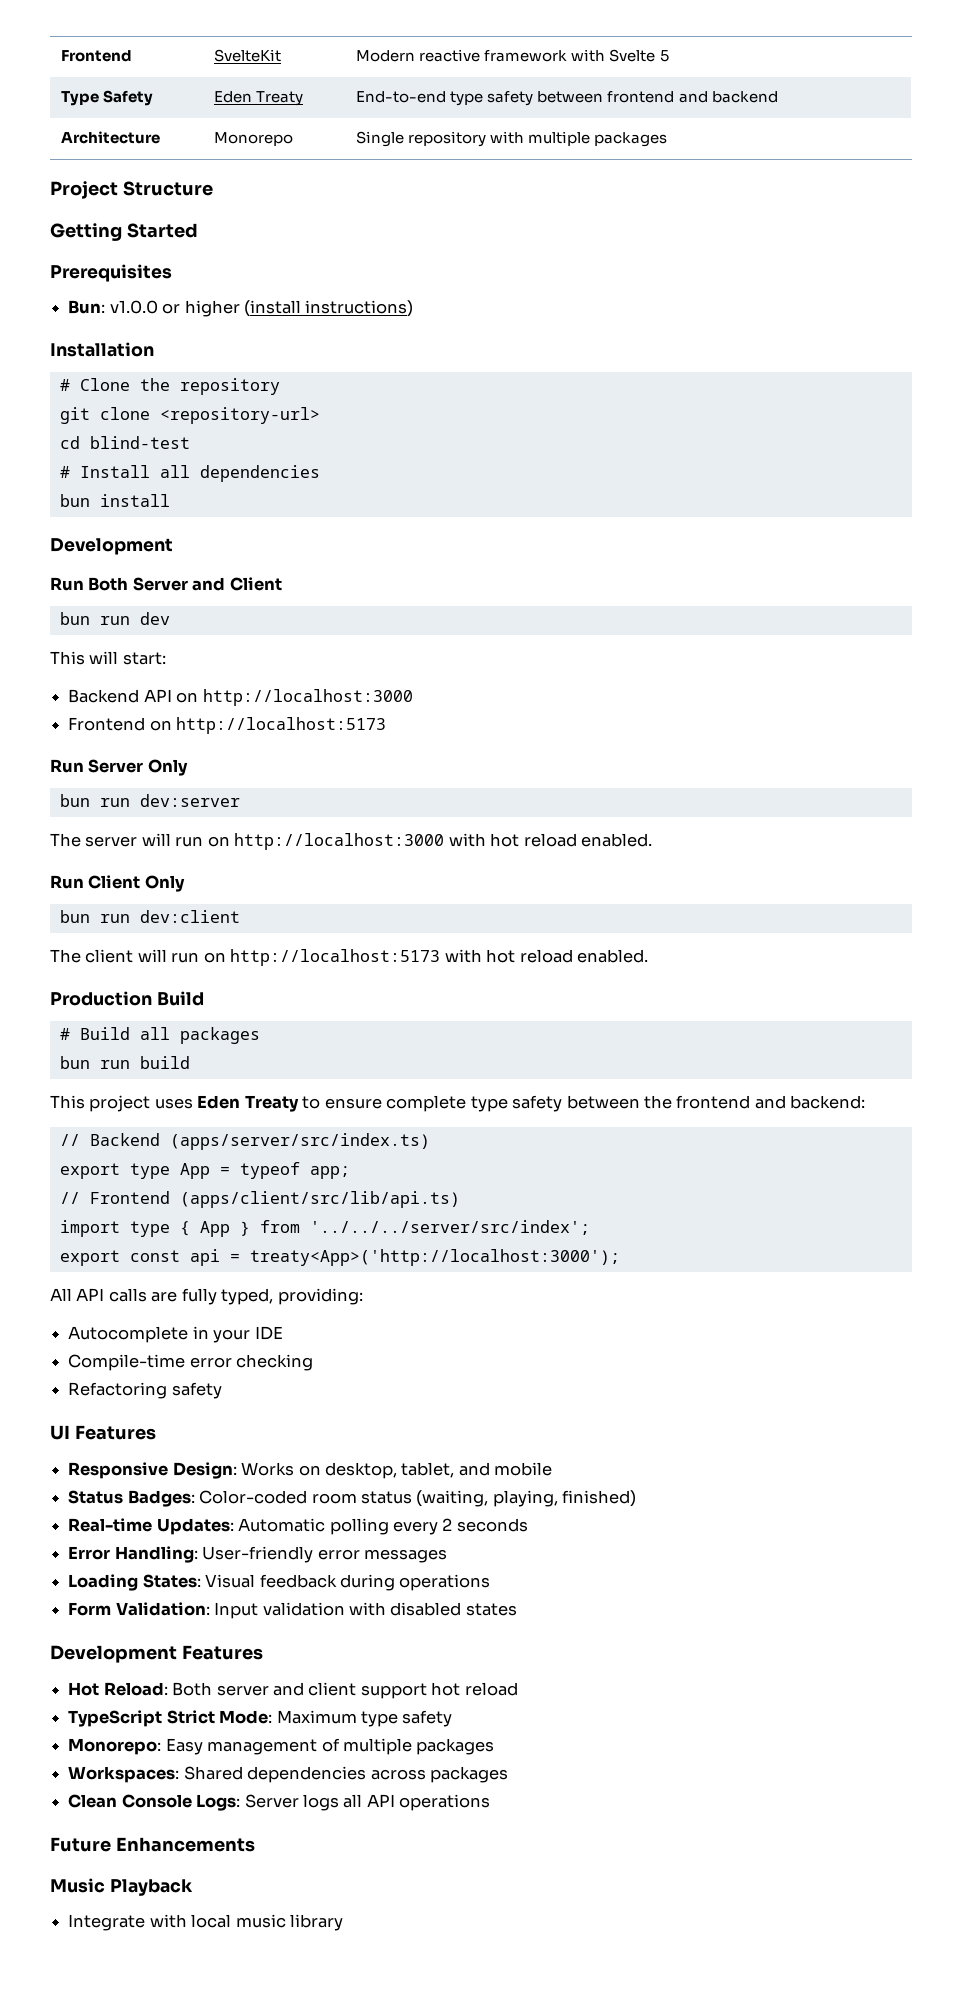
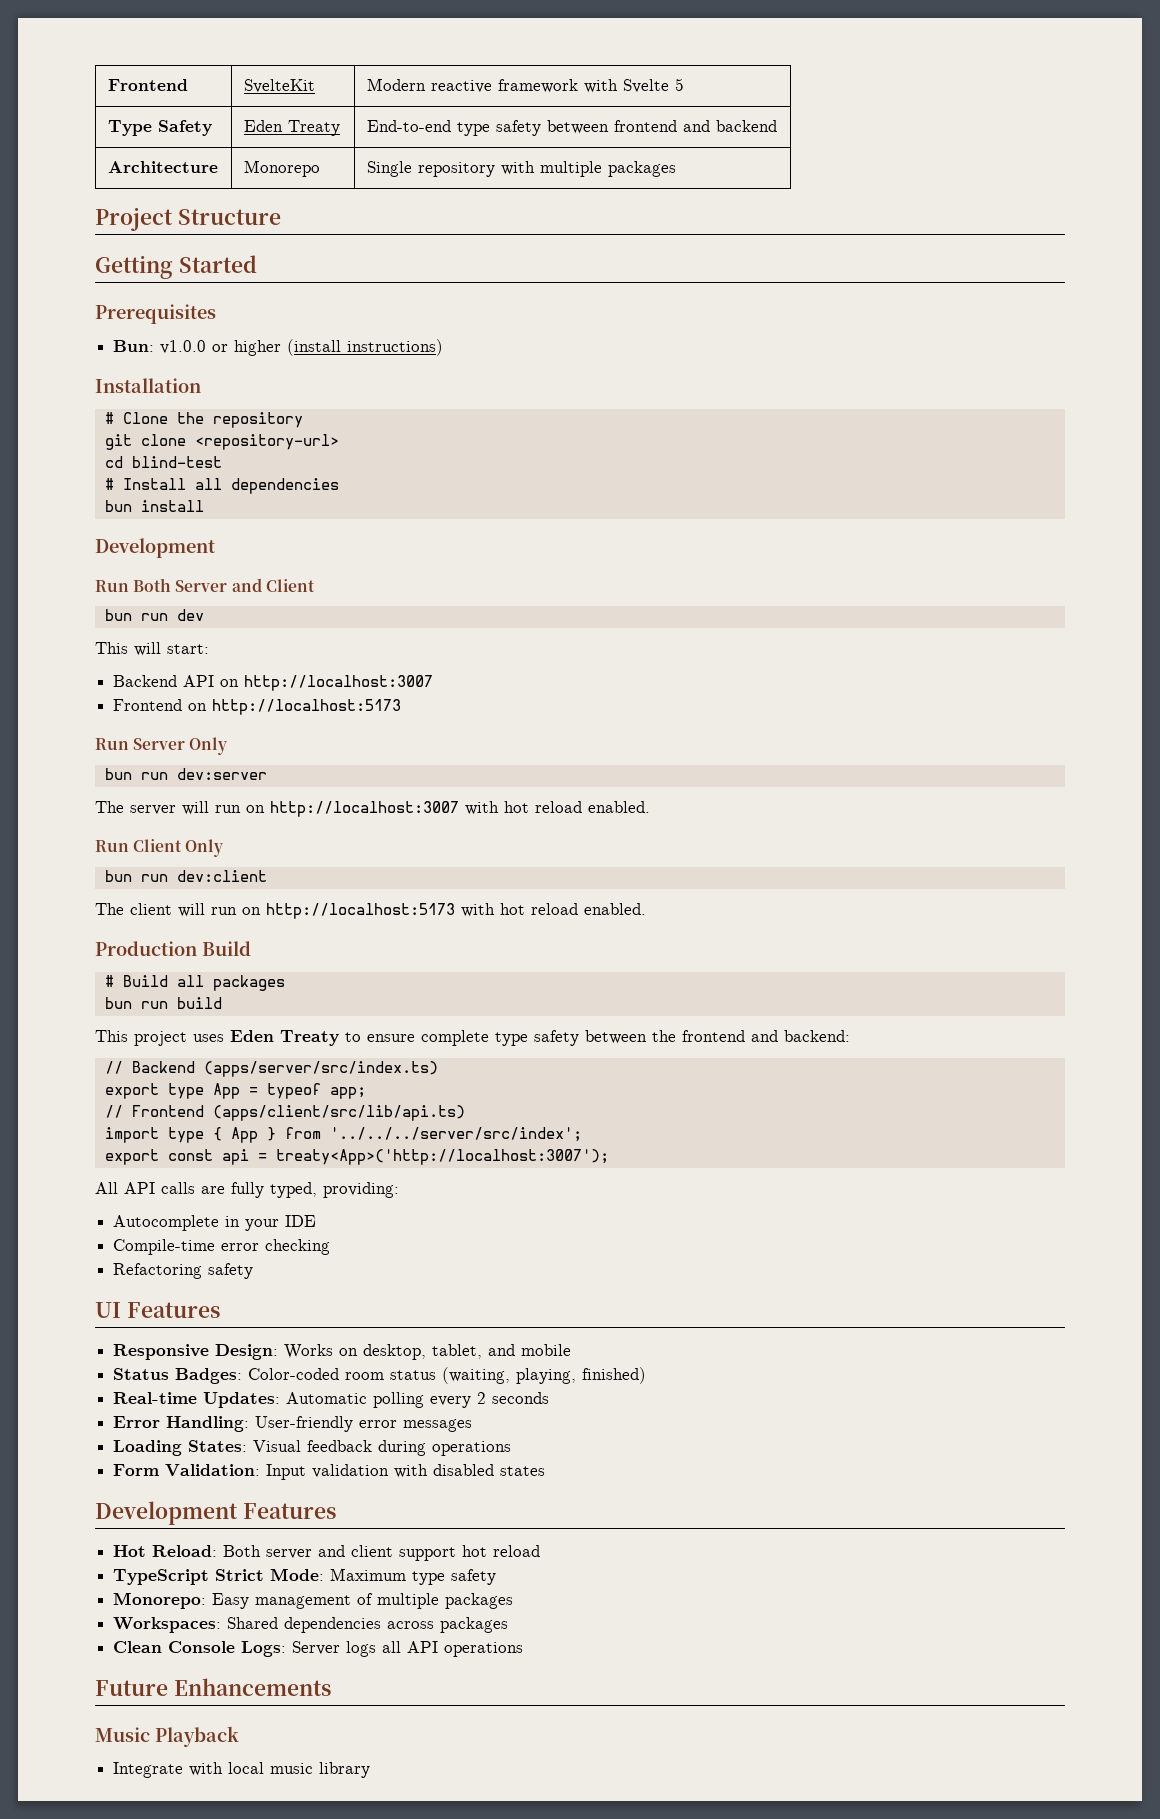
- Backend API on http://localhost:3000
+ Backend API on http://localhost:3007
- The server will run on http://localhost:3000 with hot reload enabled.
+ The server will run on http://localhost:3007 with hot reload enabled.
- export const api = treaty<App>('http://localhost:3000');
+ export const api = treaty<App>('http://localhost:3007');

